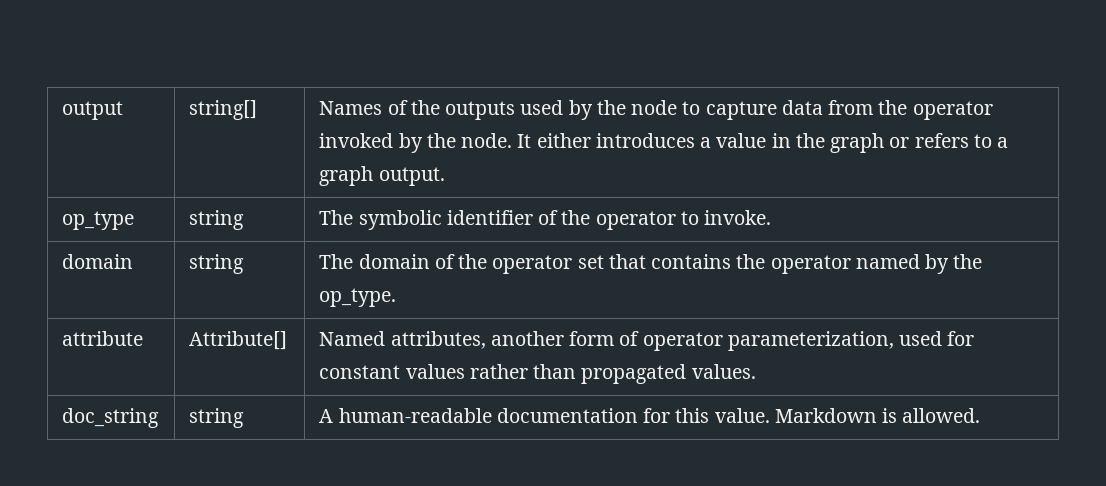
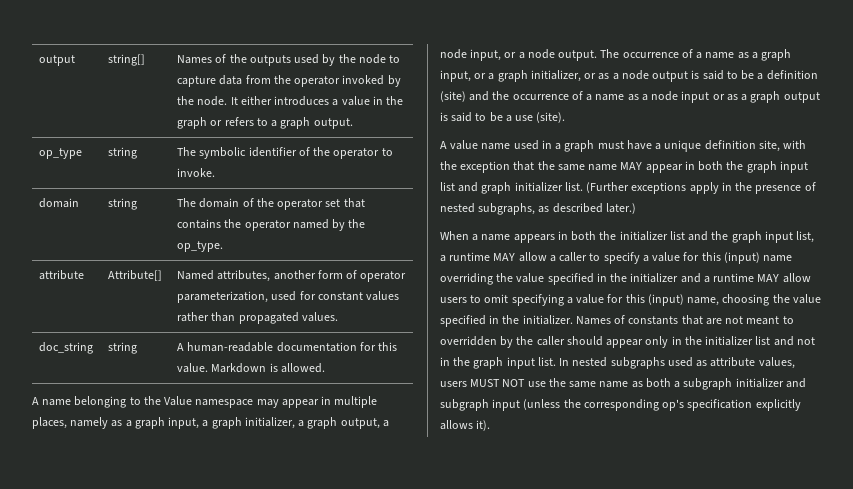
+ A name belonging to the Value namespace may appear in multiple places, namely as a graph input, a graph initializer, a graph output, a node input, or a node output. The occurrence of a name as a graph input, or a graph initializer, or as a node output is said to be a definition (site) and the occurrence of a name as a node input or as a graph output is said to be a use (site).
+ A value name used in a graph must have a unique definition site, with the exception that the same name MAY appear in both the graph input list and graph initializer list. (Further exceptions apply in the presence of nested subgraphs, as described later.)
+ When a name appears in both the initializer list and the graph input list, a runtime MAY allow a caller to specify a value for this (input) name overriding the value specified in the initializer and a runtime MAY allow users to omit specifying a value for this (input) name, choosing the value specified in the initializer. Names of constants that are not meant to overridden by the caller should appear only in the initializer list and not in the graph input list. In nested subgraphs used as attribute values, users MUST NOT use the same name as both a subgraph initializer and subgraph input (unless the corresponding op's specification explicitly allows it).

